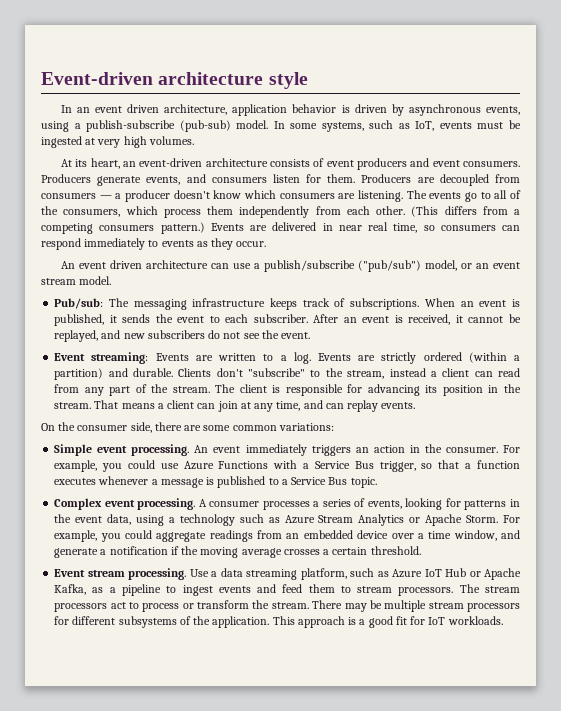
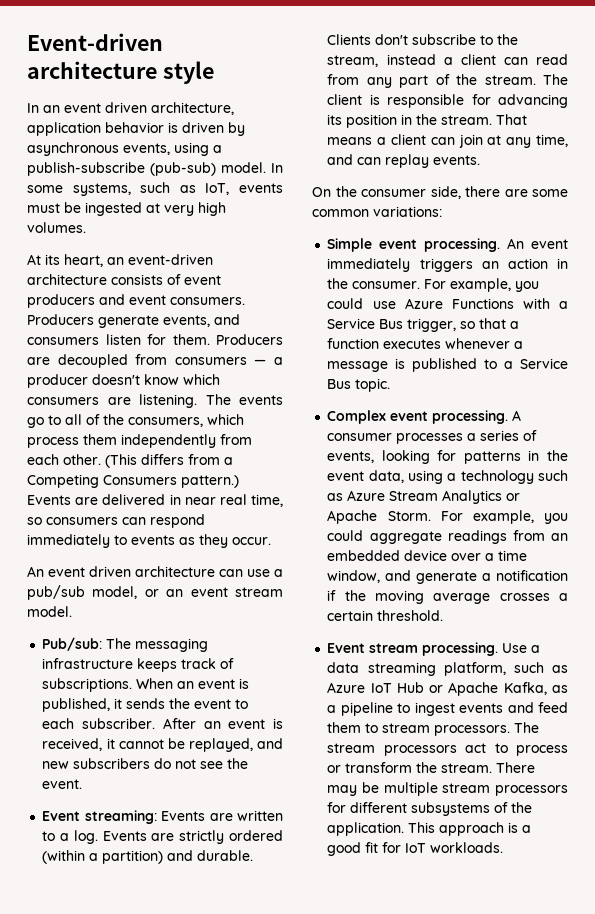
- (This differs from a competing consumers pattern.)
+ (This differs from a Competing Consumers pattern.)
- An event driven architecture can use a publish/subscribe ("pub/sub") model, or an event stream model.
+ An event driven architecture can use a pub/sub model, or an event stream model.
- Clients don't "subscribe" to the stream, instead a client can read from any part of the stream.
+ Clients don't subscribe to the stream, instead a client can read from any part of the stream.

